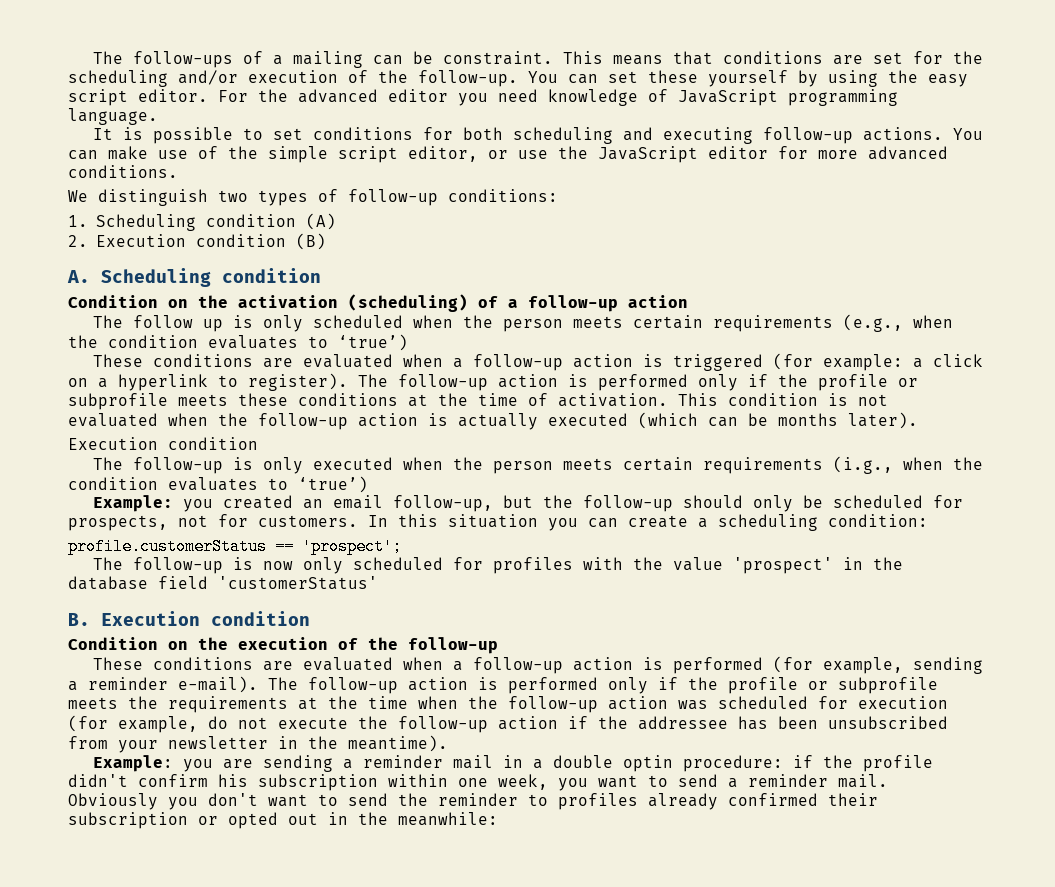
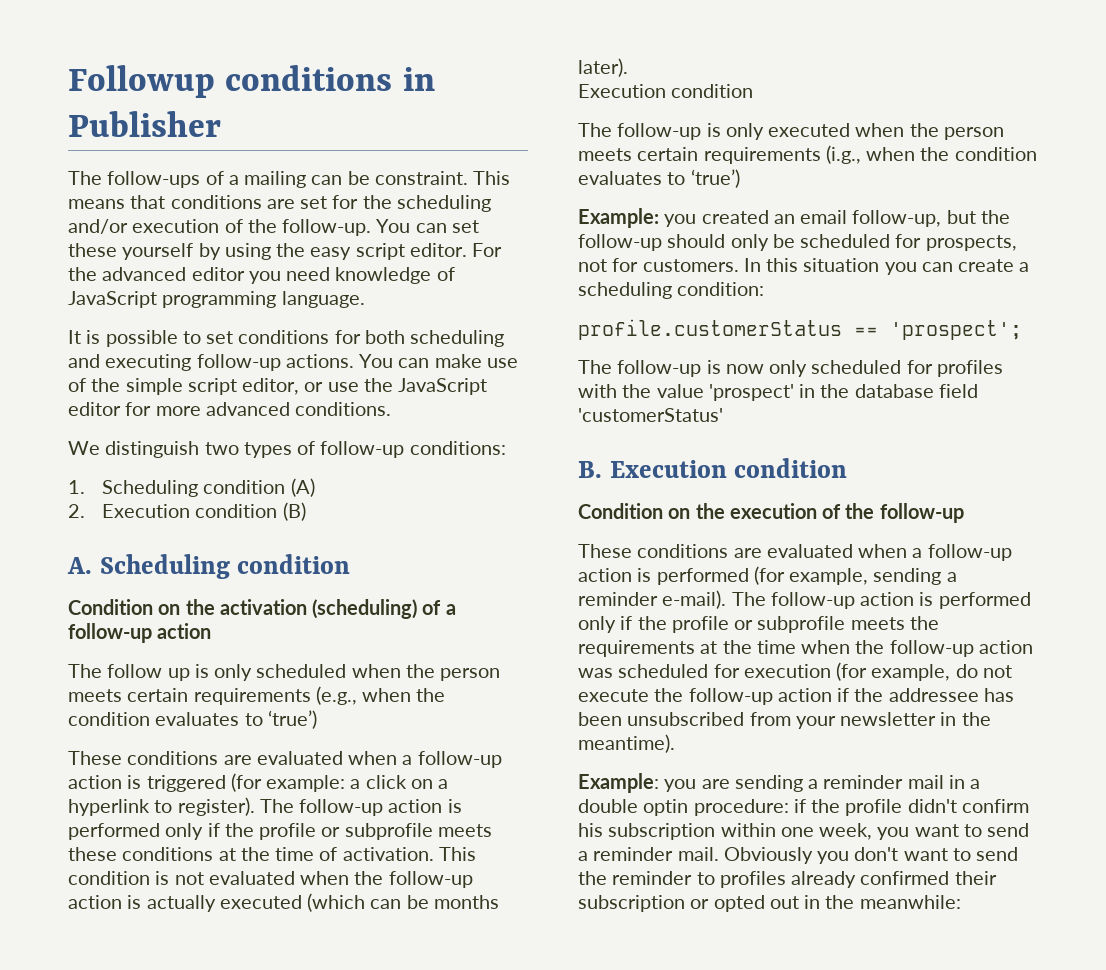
+ Followup conditions in Publisher

